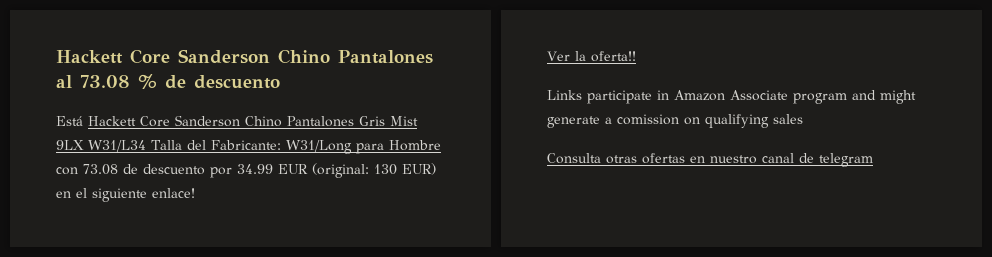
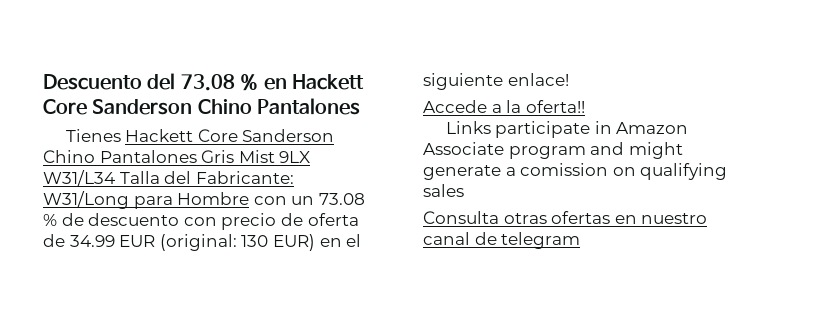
- Hackett Core Sanderson Chino Pantalones al 73.08 % de descuento
- Está Hackett Core Sanderson Chino Pantalones Gris Mist 9LX W31/L34 Talla del Fabricante: W31/Long para Hombre con 73.08 de descuento por 34.99 EUR (original: 130 EUR) en el siguiente enlace!
+ Descuento del 73.08 % en Hackett Core Sanderson Chino Pantalones
+ Tienes Hackett Core Sanderson Chino Pantalones Gris Mist 9LX W31/L34 Talla del Fabricante: W31/Long para Hombre con un 73.08 % de descuento con precio de oferta de 34.99 EUR (original: 130 EUR) en el siguiente enlace!
- Ver la oferta!!
+ Accede a la oferta!!

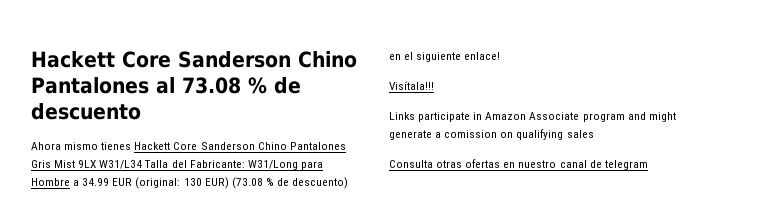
- Descuento del 73.08 % en Hackett Core Sanderson Chino Pantalones
- Tienes Hackett Core Sanderson Chino Pantalones Gris Mist 9LX W31/L34 Talla del Fabricante: W31/Long para Hombre con un 73.08 % de descuento con precio de oferta de 34.99 EUR (original: 130 EUR) en el siguiente enlace!
+ Hackett Core Sanderson Chino Pantalones al 73.08 % de descuento
+ Ahora mismo tienes Hackett Core Sanderson Chino Pantalones Gris Mist 9LX W31/L34 Talla del Fabricante: W31/Long para Hombre a 34.99 EUR (original: 130 EUR) (73.08 % de descuento) en el siguiente enlace!
- Accede a la oferta!!
+ Visítala!!!

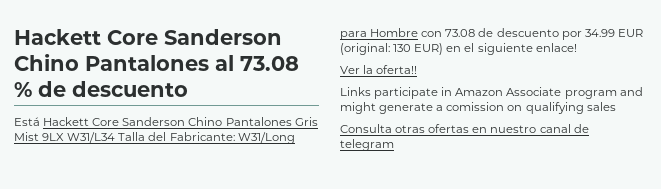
- Ahora mismo tienes Hackett Core Sanderson Chino Pantalones Gris Mist 9LX W31/L34 Talla del Fabricante: W31/Long para Hombre a 34.99 EUR (original: 130 EUR) (73.08 % de descuento) en el siguiente enlace!
+ Está Hackett Core Sanderson Chino Pantalones Gris Mist 9LX W31/L34 Talla del Fabricante: W31/Long para Hombre con 73.08 de descuento por 34.99 EUR (original: 130 EUR) en el siguiente enlace!
- Visítala!!!
+ Ver la oferta!!

